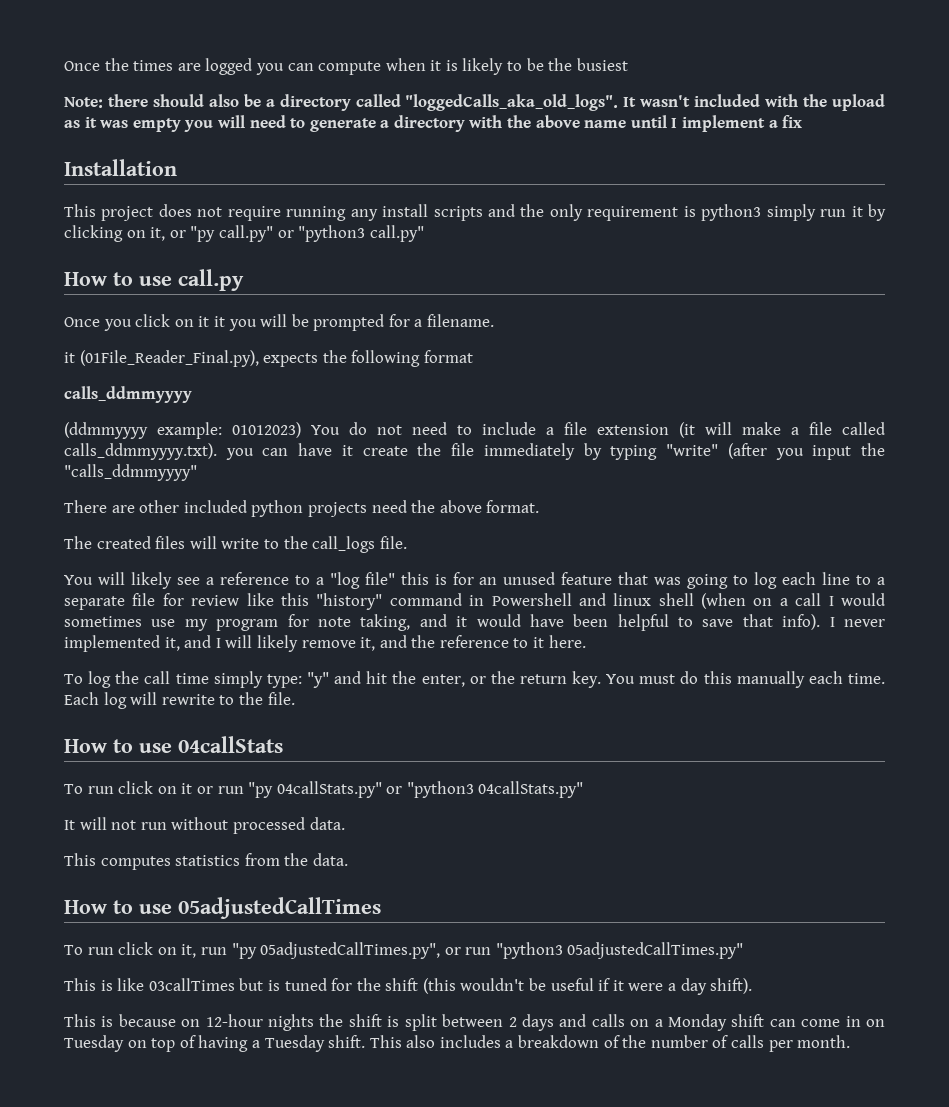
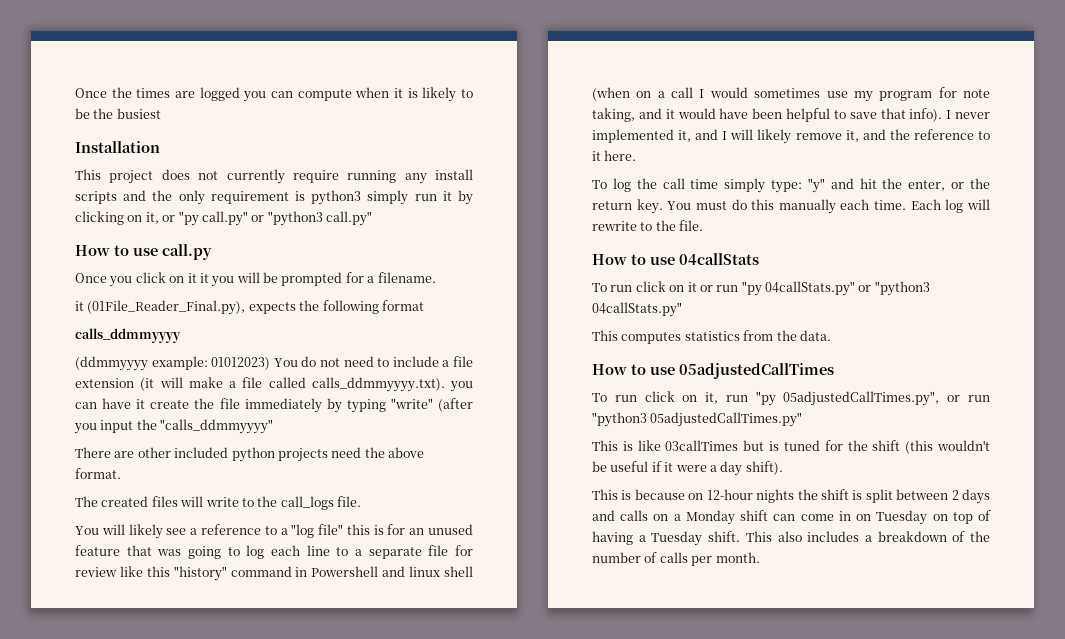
- Note: there should also be a directory called "loggedCalls_aka_old_logs". It wasn't included with the upload as it was empty you will need to generate a directory with the above name until I implement a fix
- This project does not require running any install scripts and the only requirement is python3 simply run it by clicking on it, or "py call.py" or "python3 call.py"
+ This project does not currently require running any install scripts and the only requirement is python3 simply run it by clicking on it, or "py call.py" or "python3 call.py"
- It will not run without processed data.

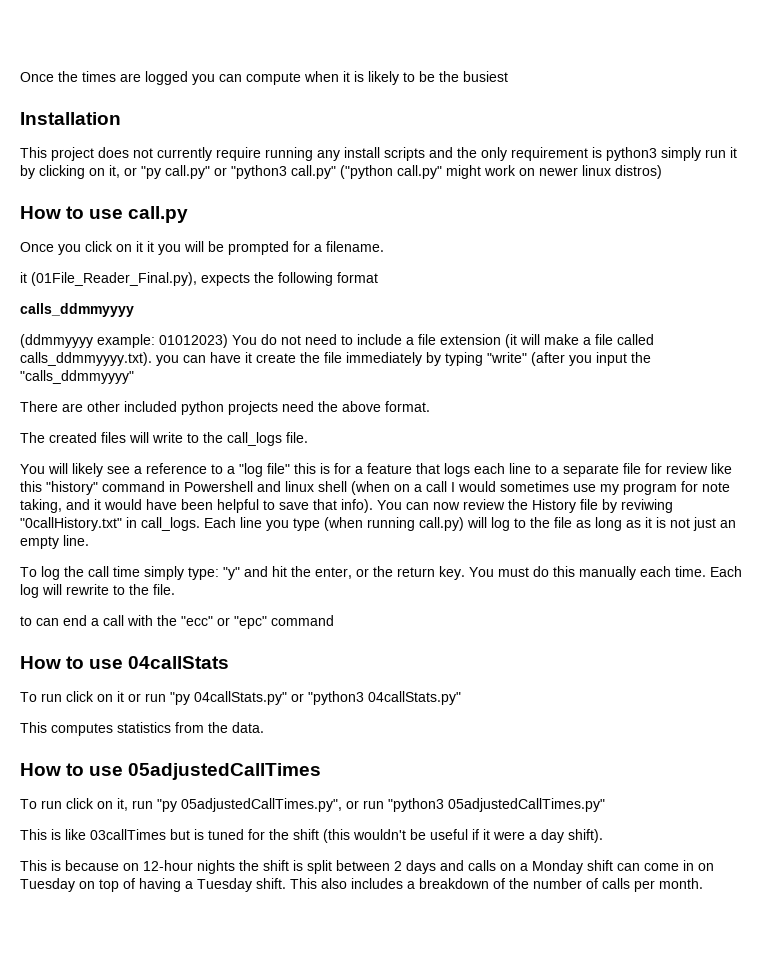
- This project does not currently require running any install scripts and the only requirement is python3 simply run it by clicking on it, or "py call.py" or "python3 call.py"
+ This project does not currently require running any install scripts and the only requirement is python3 simply run it by clicking on it, or "py call.py" or "python3 call.py" ("python call.py" might work on newer linux distros)
- You will likely see a reference to a "log file" this is for an unused feature that was going to log each line to a separate file for review like this "history" command in Powershell and linux shell (when on a call I would sometimes use my program for note taking, and it would have been helpful to save that info).
+ You will likely see a reference to a "log file" this is for a feature that logs each line to a separate file for review like this "history" command in Powershell and linux shell (when on a call I would sometimes use my program for note taking, and it would have been helpful to save that info).
- I never implemented it, and I will likely remove it, and the reference to it here.
+ You can now review the History file by reviwing "0callHistory.txt" in call_logs. Each line you type (when running call.py) will log to the file as long as it is not just an empty line.
+ to can end a call with the "ecc" or "epc" command

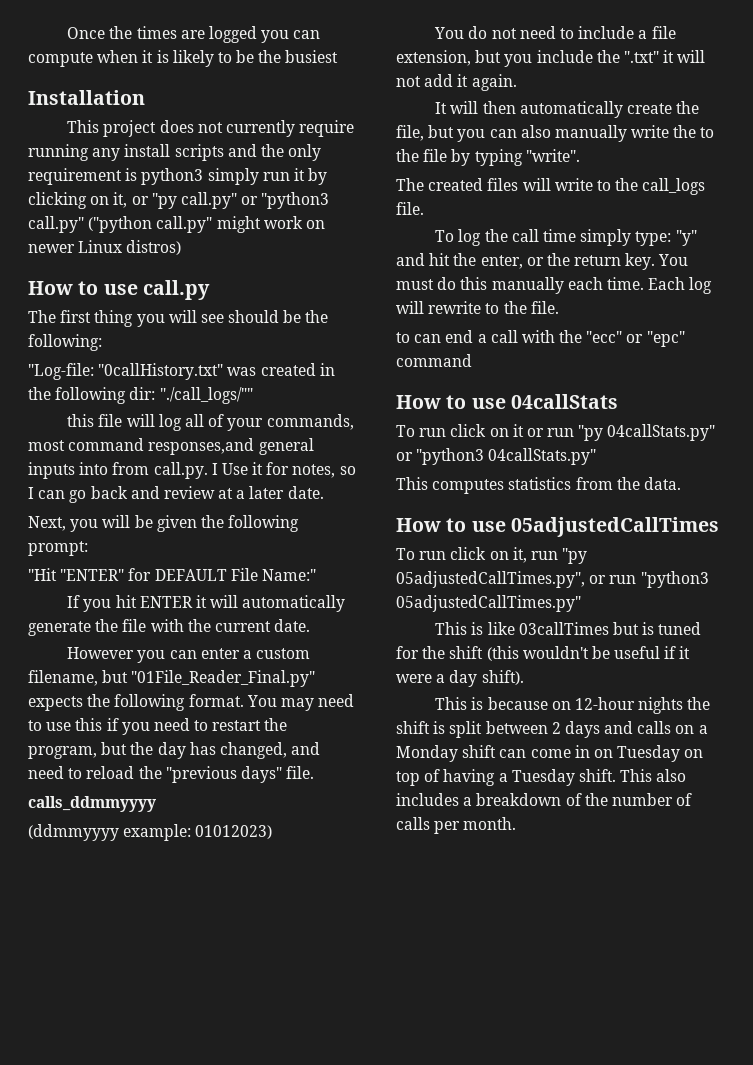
- This project does not currently require running any install scripts and the only requirement is python3 simply run it by clicking on it, or "py call.py" or "python3 call.py" ("python call.py" might work on newer linux distros)
+ This project does not currently require running any install scripts and the only requirement is python3 simply run it by clicking on it, or "py call.py" or "python3 call.py" ("python call.py" might work on newer Linux distros)
- Once you click on it it you will be prompted for a filename.
- it (01File_Reader_Final.py), expects the following format
+ The first thing you will see should be the following:
+ "Log-file: "0callHistory.txt" was created in the following dir: "./call_logs/""
+ this file will log all of your commands, most command responses,and general inputs into from call.py. I Use it for notes, so I can go back and review at a later date.
+ Next, you will be given the following prompt:
+ "Hit "ENTER" for DEFAULT File Name:"
+ If you hit ENTER it will automatically generate the file with the current date.
+ However you can enter a custom filename, but "01File_Reader_Final.py" expects the following format. You may need to use this if you need to restart the program, but the day has changed, and need to reload the "previous days" file.
- (ddmmyyyy example: 01012023) You do not need to include a file extension (it will make a file called calls_ddmmyyyy.txt). you can have it create the file immediately by typing "write" (after you input the "calls_ddmmyyyy"
- There are other included python projects need the above format.
+ (ddmmyyyy example: 01012023)
+ You do not need to include a file extension, but you include the ".txt" it will not add it again.
+ It will then automatically create the file, but you can also manually write the to the file by typing "write".
- You will likely see a reference to a "log file" this is for a feature that logs each line to a separate file for review like this "history" command in Powershell and linux shell (when on a call I would sometimes use my program for note taking, and it would have been helpful to save that info). You can now review the History file by reviwing "0callHistory.txt" in call_logs. Each line you type (when running call.py) will log to the file as long as it is not just an empty line.

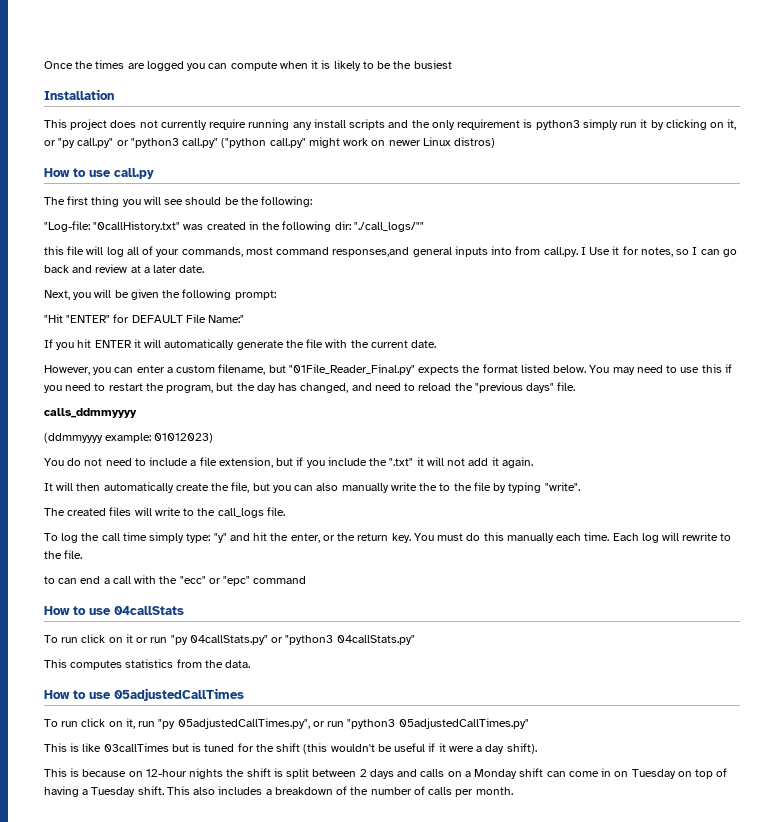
- However you can enter a custom filename, but "01File_Reader_Final.py" expects the following format.
+ However, you can enter a custom filename, but "01File_Reader_Final.py" expects the format listed below.
- You do not need to include a file extension, but you include the ".txt" it will not add it again.
+ You do not need to include a file extension, but if you include the ".txt" it will not add it again.

